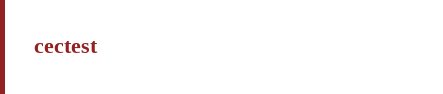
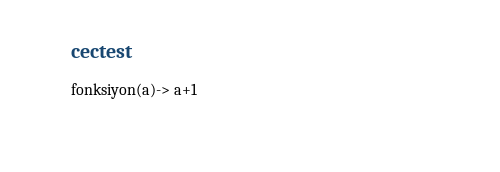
+ fonksiyon(a)-> a+1

